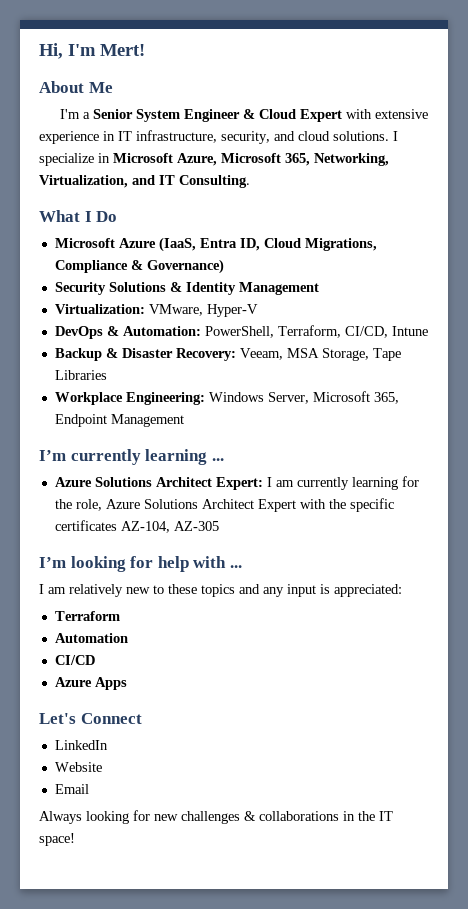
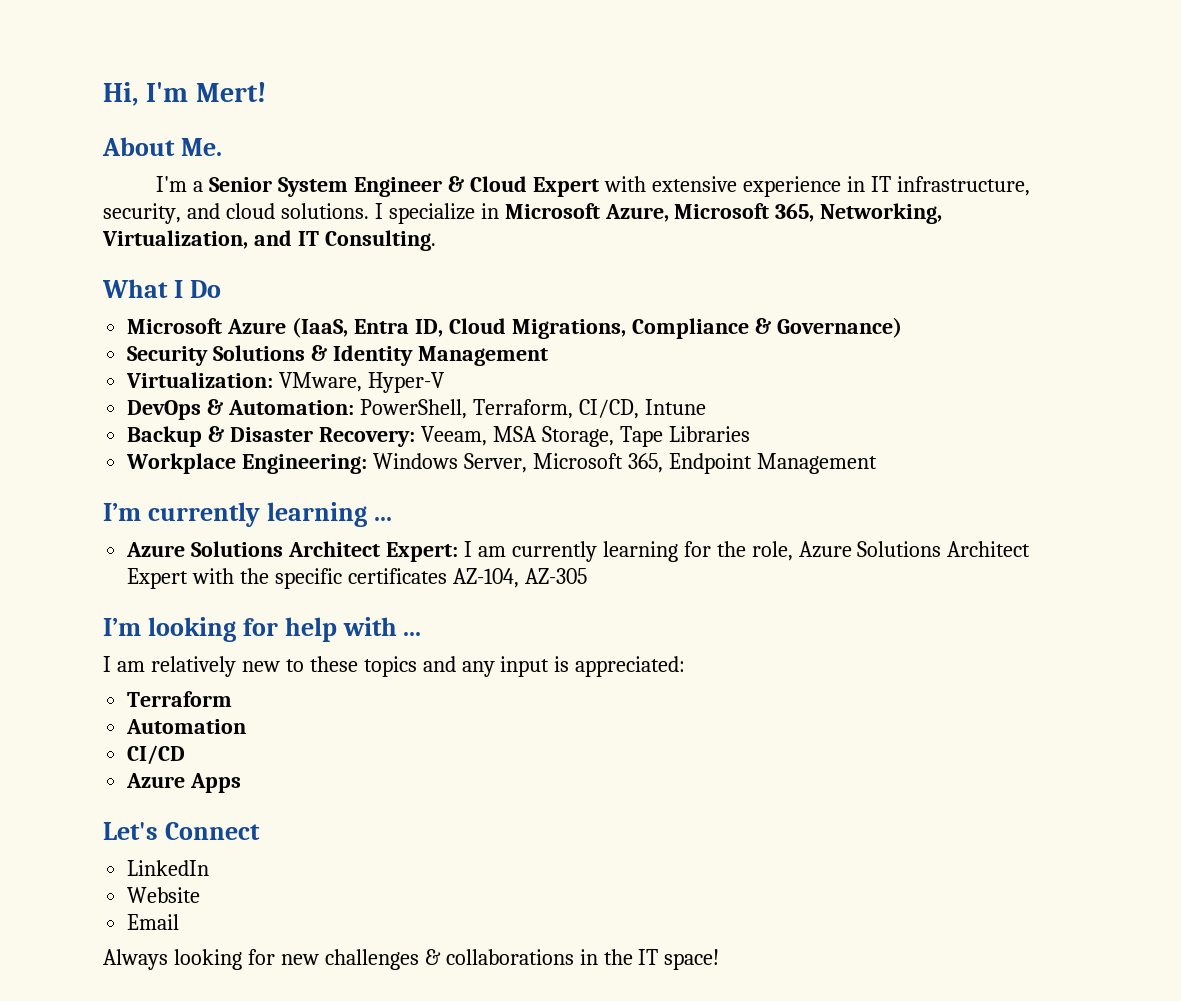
- About Me
+ About Me.

